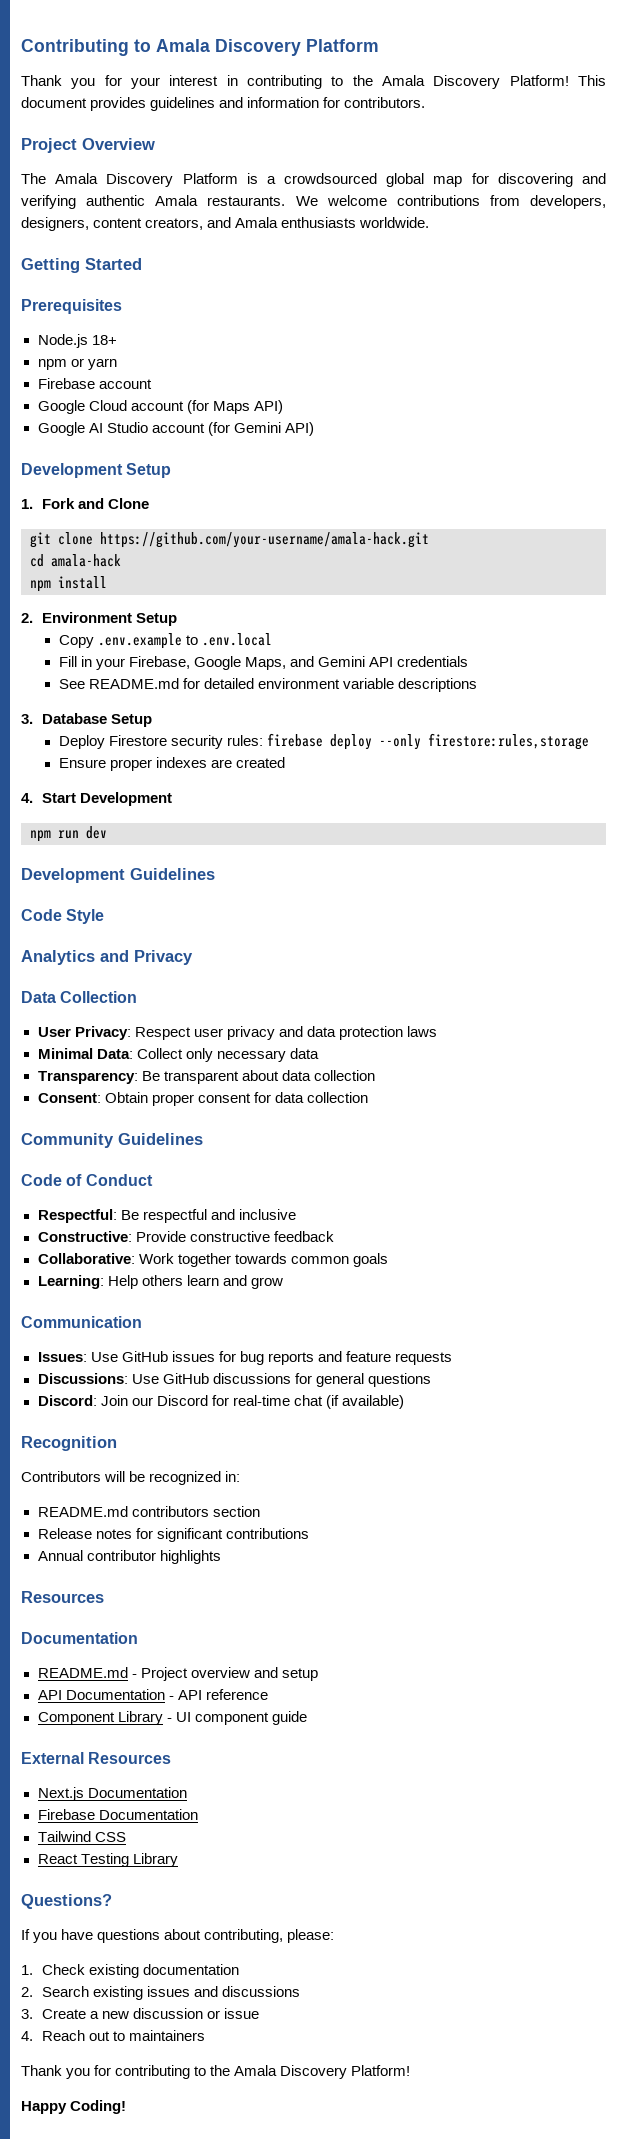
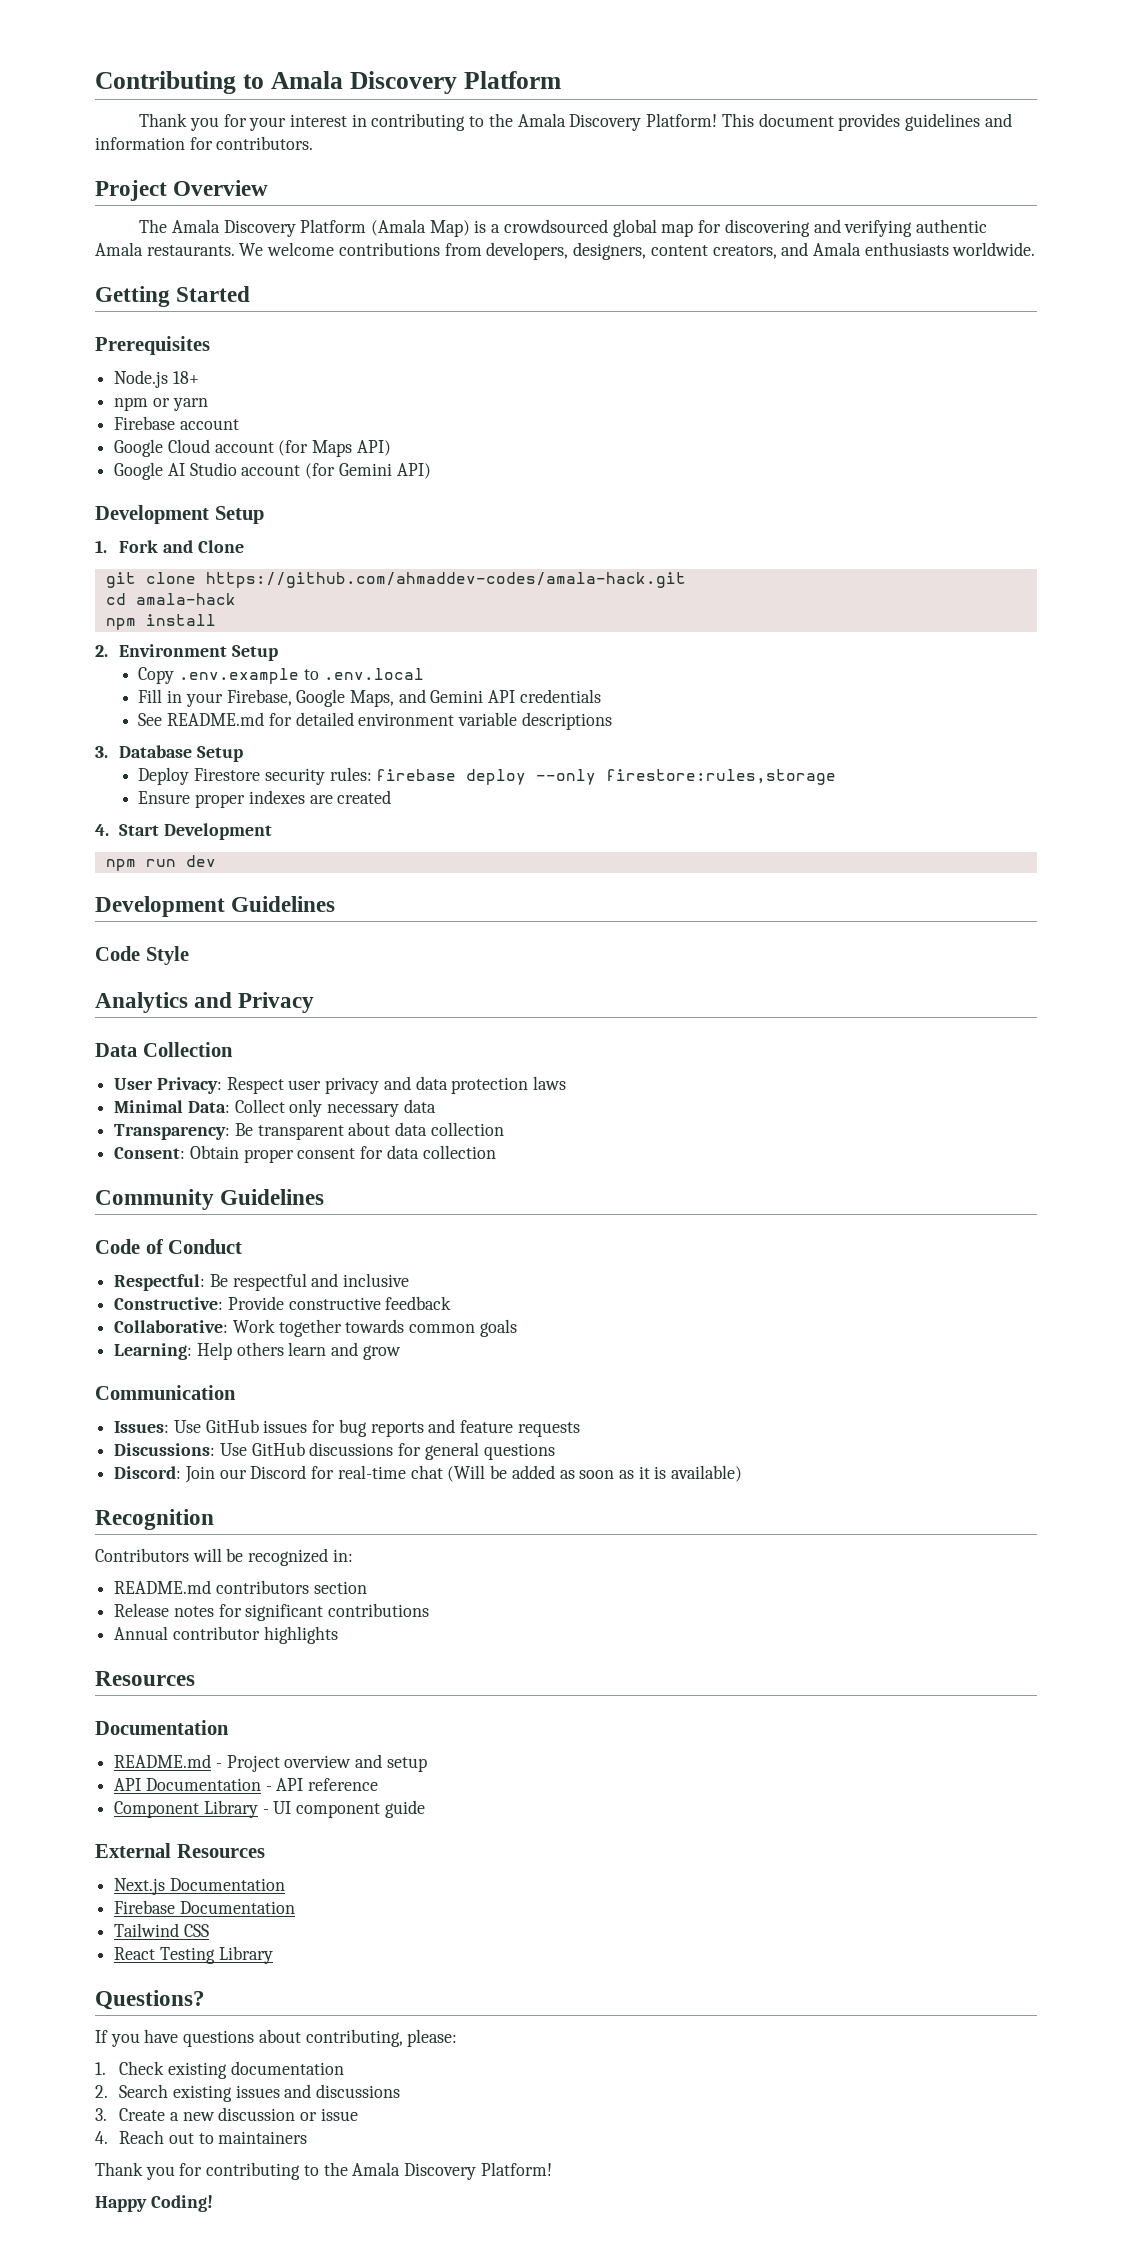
- The Amala Discovery Platform is a crowdsourced global map for discovering and verifying authentic Amala restaurants.
+ The Amala Discovery Platform (Amala Map) is a crowdsourced global map for discovering and verifying authentic Amala restaurants.
- git clone https://github.com/your-username/amala-hack.git
+ git clone https://github.com/ahmaddev-codes/amala-hack.git
- Discord: Join our Discord for real-time chat (if available)
+ Discord: Join our Discord for real-time chat (Will be added as soon as it is available)

